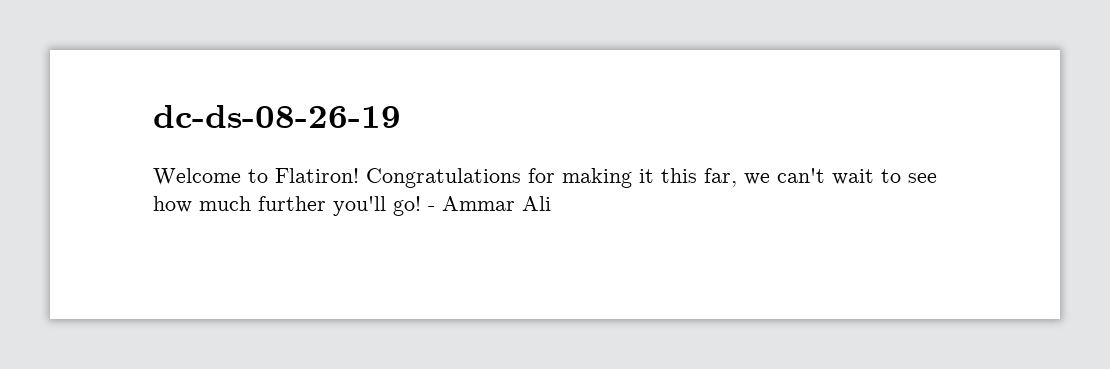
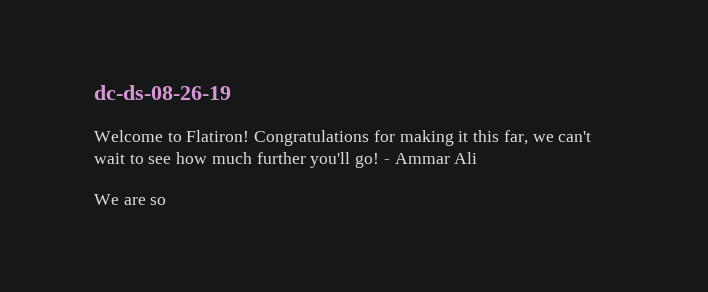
+ We are so

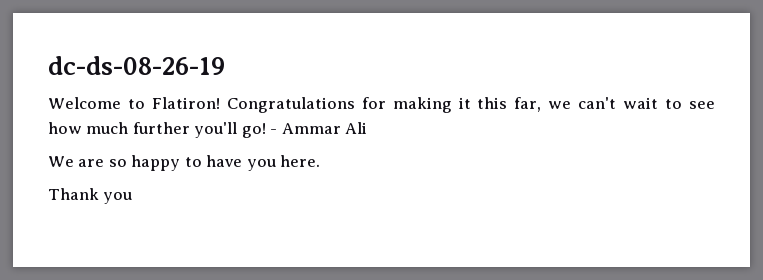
- We are so
+ We are so happy to have you here.
+ Thank you

